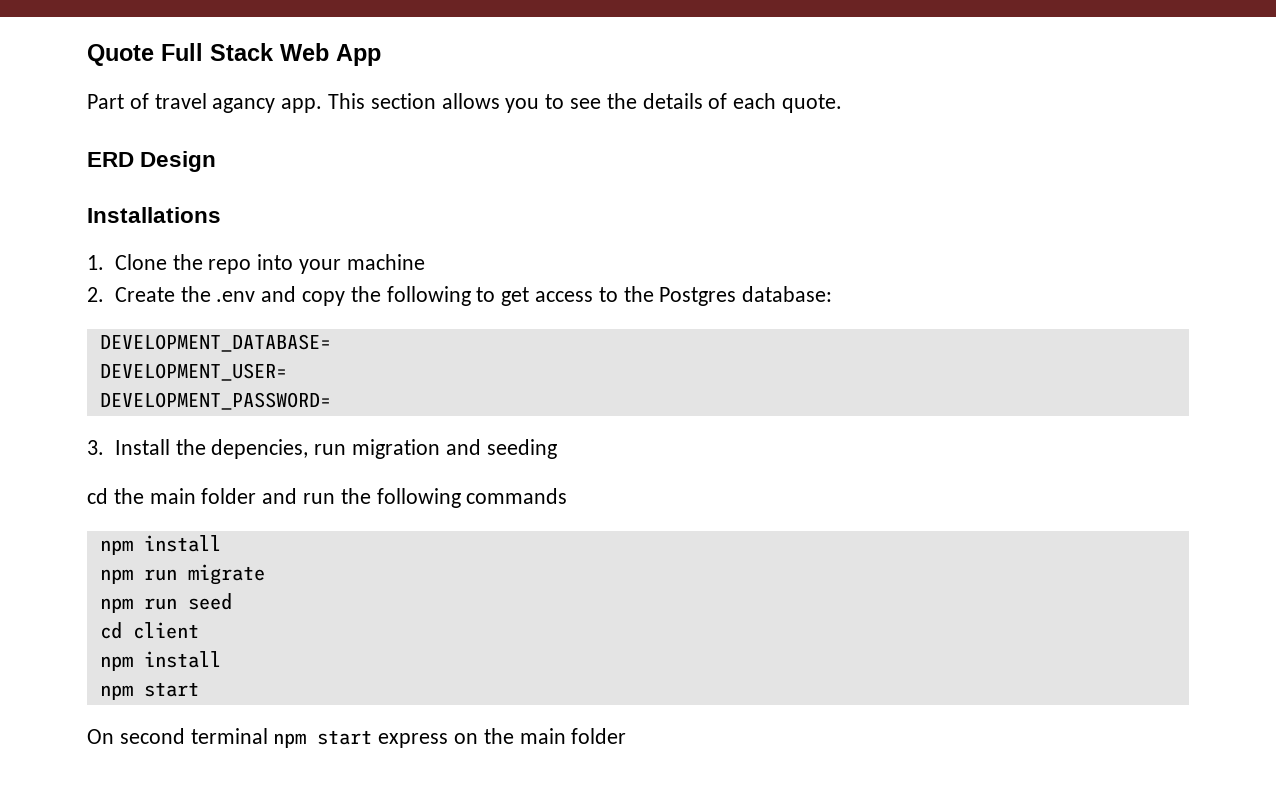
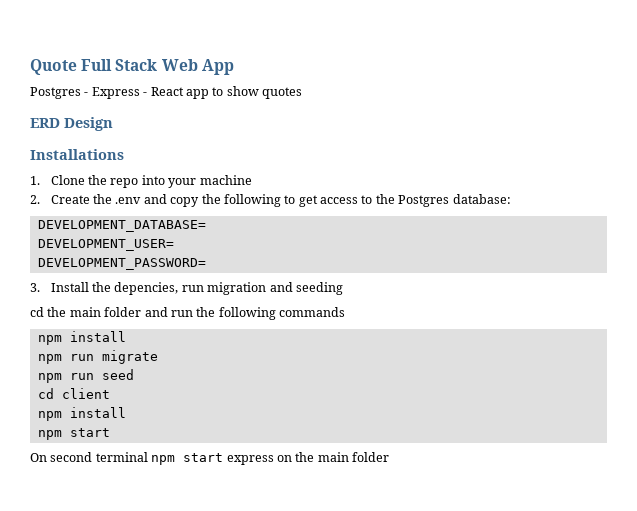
- Part of travel agancy app. This section allows you to see the details of each quote.
+ Postgres - Express - React app to show quotes

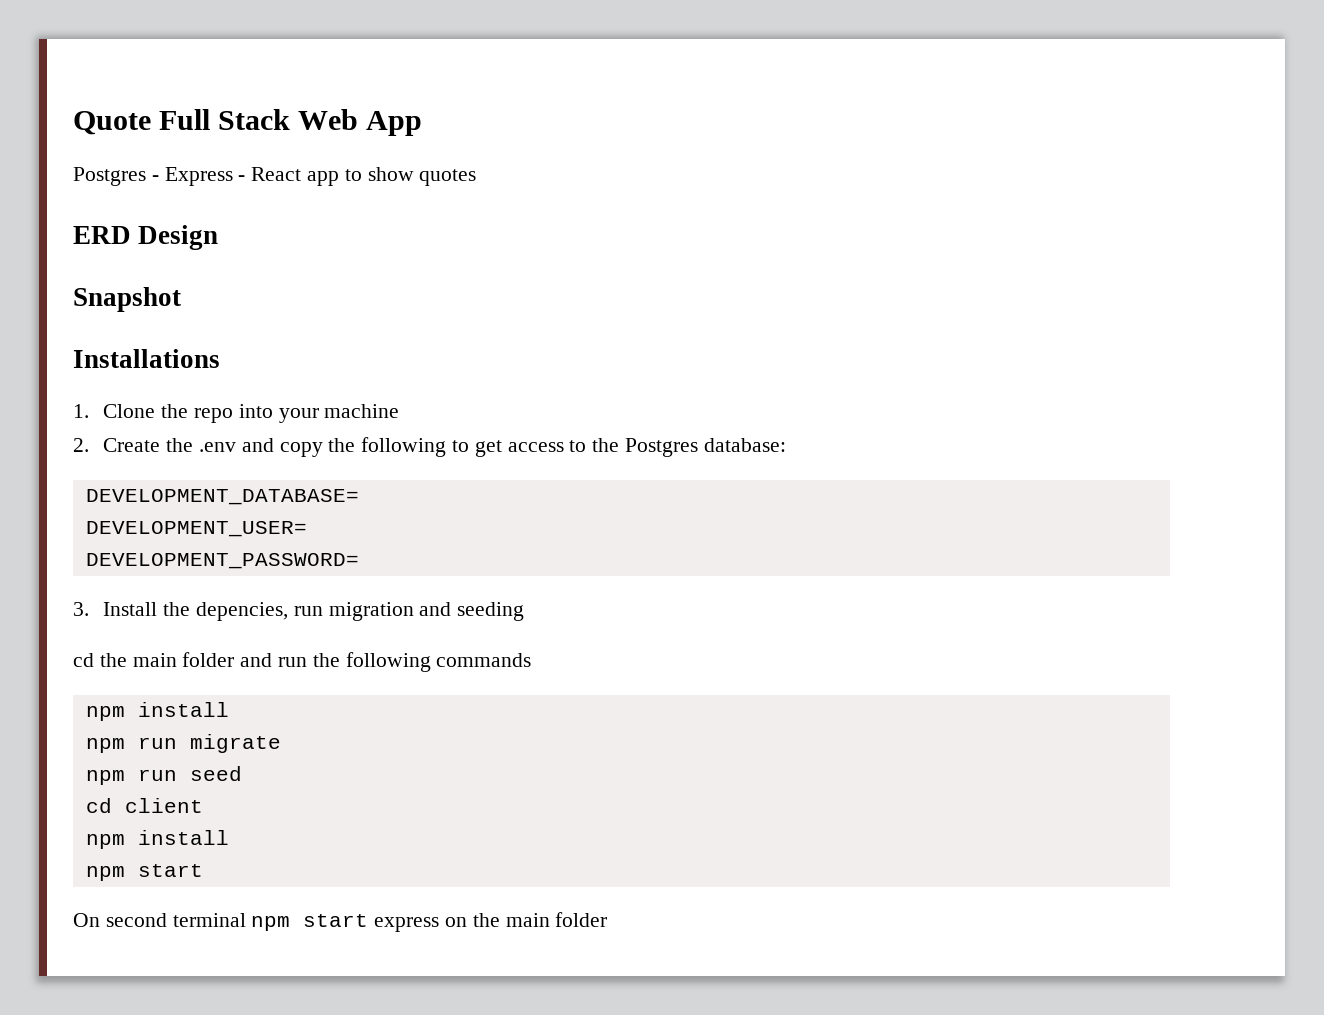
+ Snapshot

